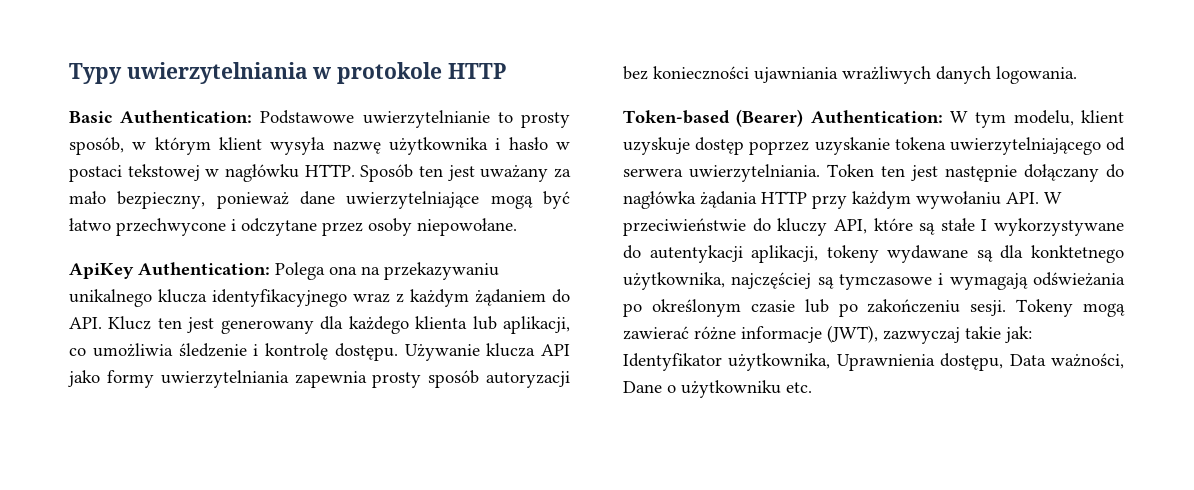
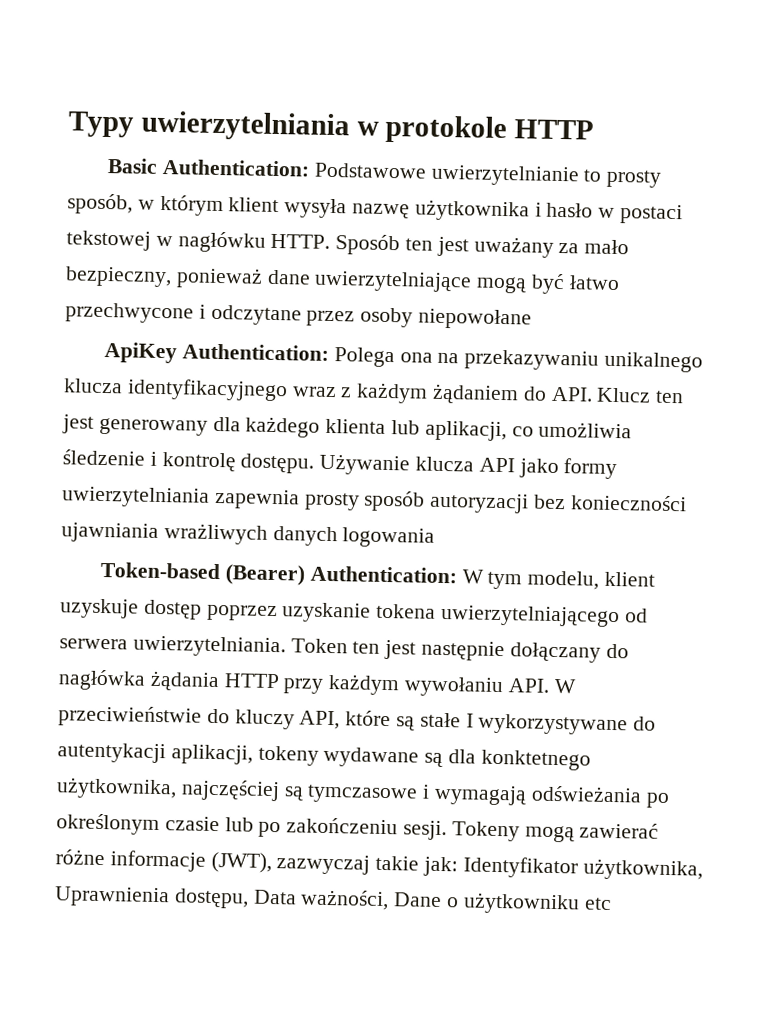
- Sposób ten jest uważany za mało bezpieczny, ponieważ dane uwierzytelniające mogą być łatwo przechwycone i odczytane przez osoby niepowołane.
+ Sposób ten jest uważany za mało bezpieczny, ponieważ dane uwierzytelniające mogą być łatwo przechwycone i odczytane przez osoby niepowołane
- Używanie klucza API jako formy uwierzytelniania zapewnia prosty sposób autoryzacji bez konieczności ujawniania wrażliwych danych logowania.
+ Używanie klucza API jako formy uwierzytelniania zapewnia prosty sposób autoryzacji bez konieczności ujawniania wrażliwych danych logowania
- Tokeny mogą zawierać różne informacje (JWT), zazwyczaj takie jak: Identyfikator użytkownika, Uprawnienia dostępu, Data ważności, Dane o użytkowniku etc.
+ Tokeny mogą zawierać różne informacje (JWT), zazwyczaj takie jak: Identyfikator użytkownika, Uprawnienia dostępu, Data ważności, Dane o użytkowniku etc

